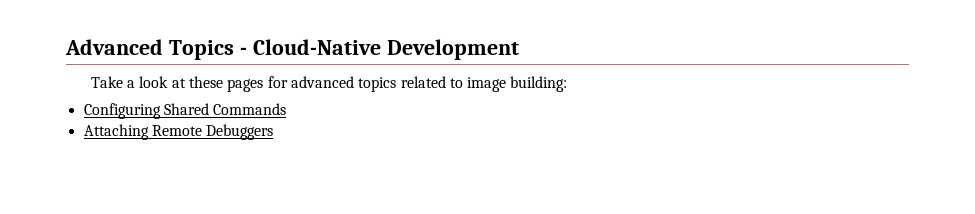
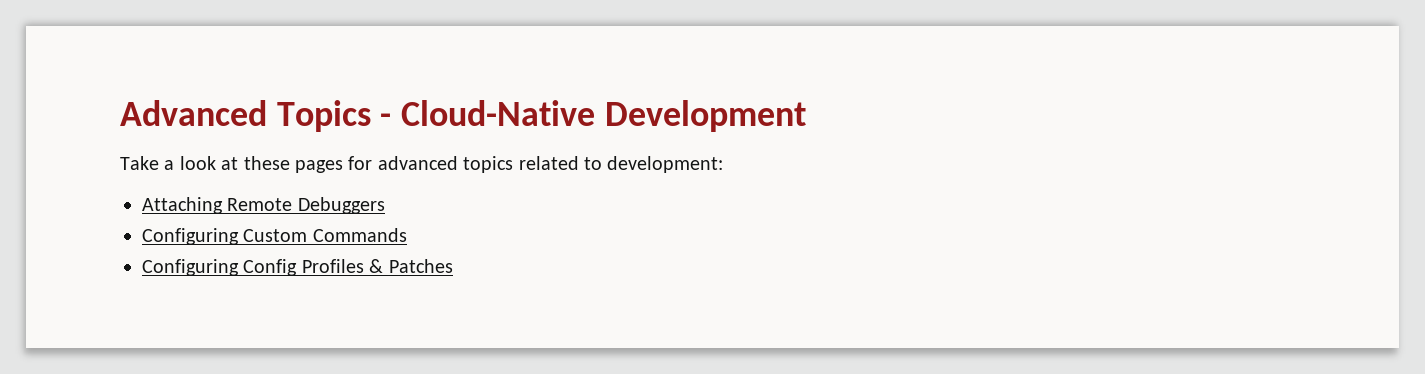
- Take a look at these pages for advanced topics related to image building:
- Configuring Shared Commands
+ Take a look at these pages for advanced topics related to development:
  Attaching Remote Debuggers
+ Configuring Custom Commands
+ Configuring Config Profiles & Patches

